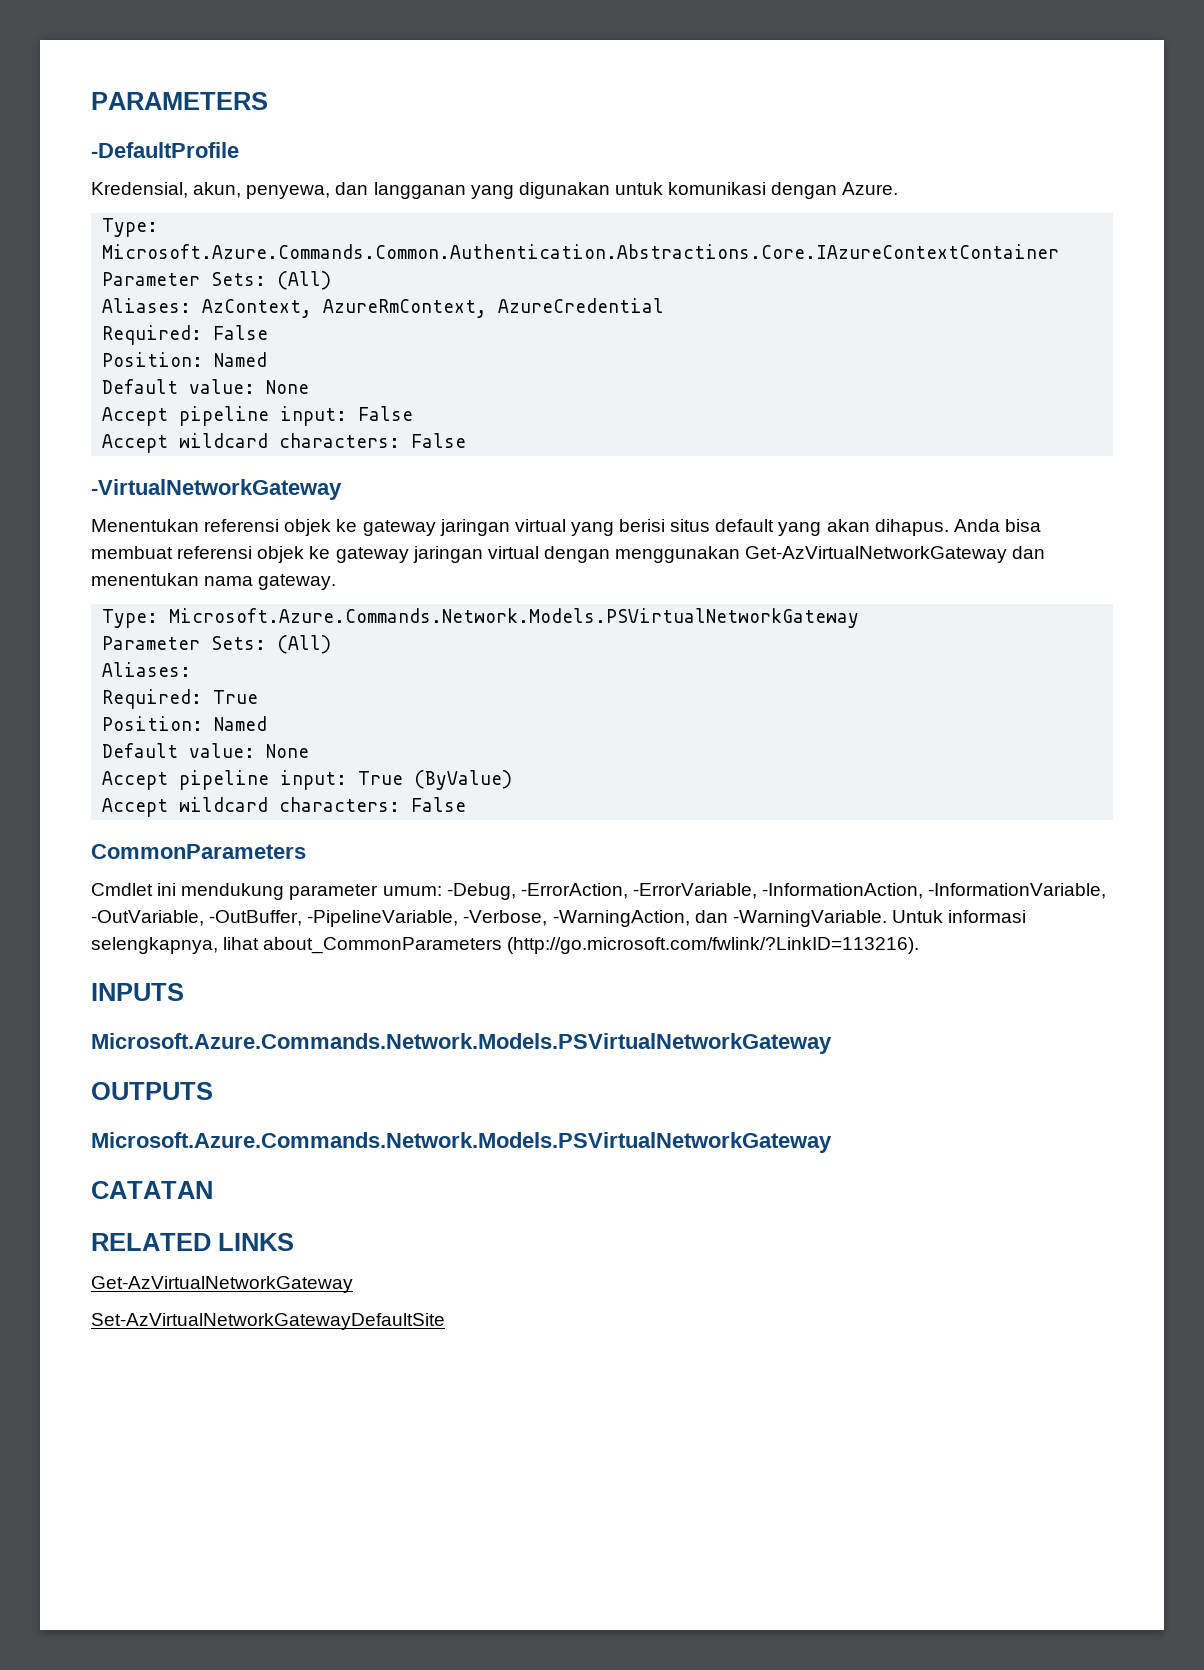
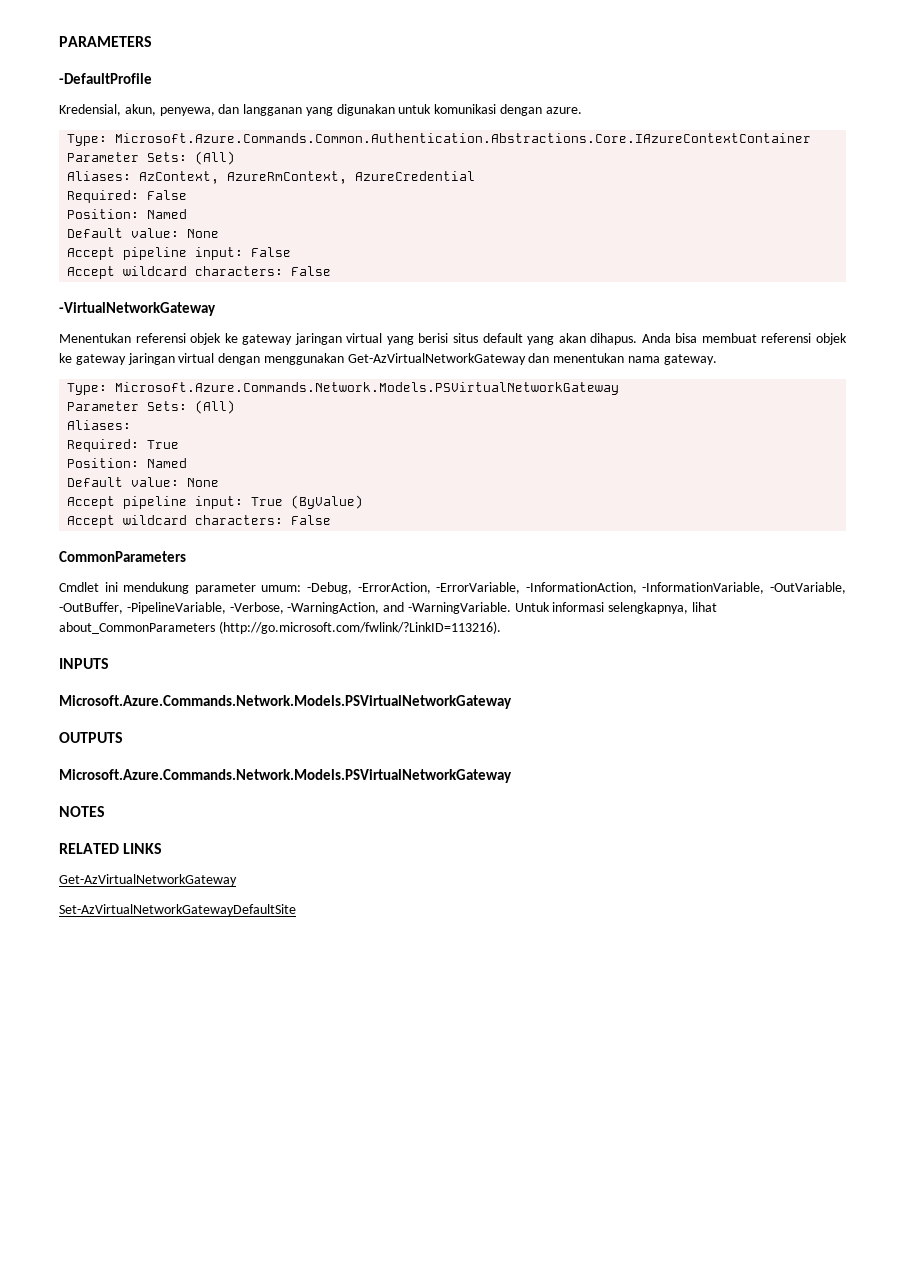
- Kredensial, akun, penyewa, dan langganan yang digunakan untuk komunikasi dengan Azure.
+ Kredensial, akun, penyewa, dan langganan yang digunakan untuk komunikasi dengan azure.
- Cmdlet ini mendukung parameter umum: -Debug, -ErrorAction, -ErrorVariable, -InformationAction, -InformationVariable, -OutVariable, -OutBuffer, -PipelineVariable, -Verbose, -WarningAction, dan -WarningVariable.
+ Cmdlet ini mendukung parameter umum: -Debug, -ErrorAction, -ErrorVariable, -InformationAction, -InformationVariable, -OutVariable, -OutBuffer, -PipelineVariable, -Verbose, -WarningAction, and -WarningVariable.
- CATATAN
+ NOTES

